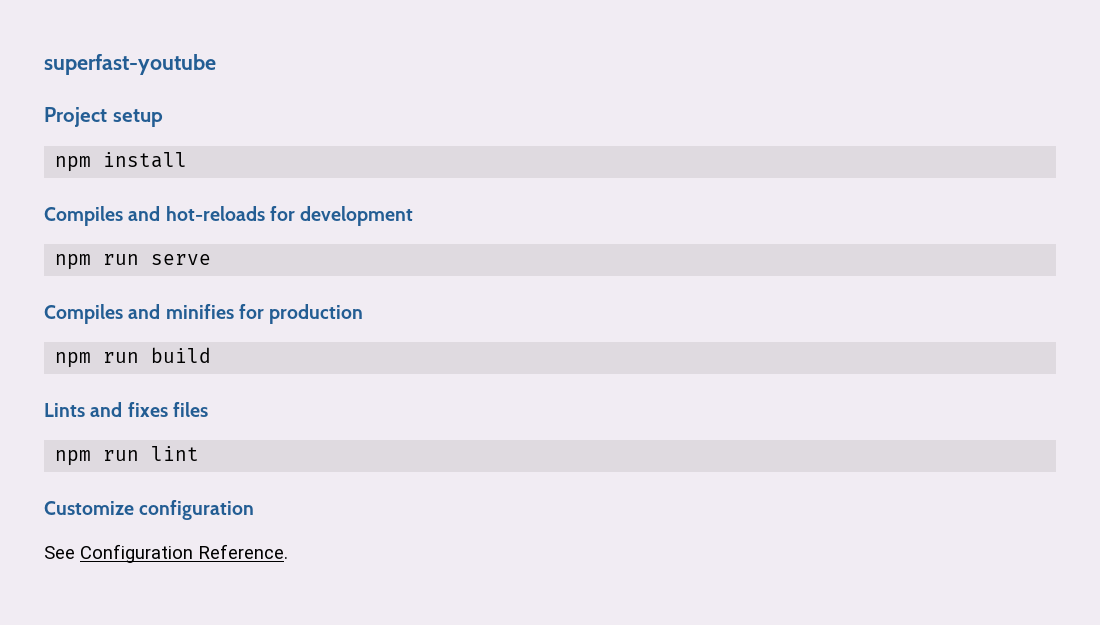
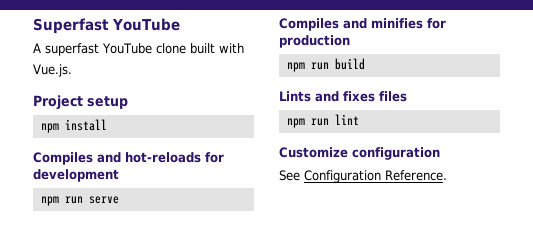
- superfast-youtube
+ Superfast YouTube
+ A superfast YouTube clone built with Vue.js.

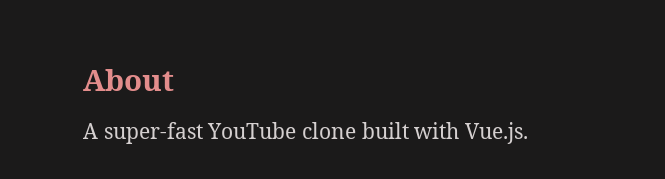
- Superfast YouTube
+ About
- A superfast YouTube clone built with Vue.js.
+ A super-fast YouTube clone built with Vue.js.
- Project setup
- npm install
- Compiles and hot-reloads for development
- npm run serve
- Compiles and minifies for production
- npm run build
- Lints and fixes files
- npm run lint
- Customize configuration
- See Configuration Reference.

